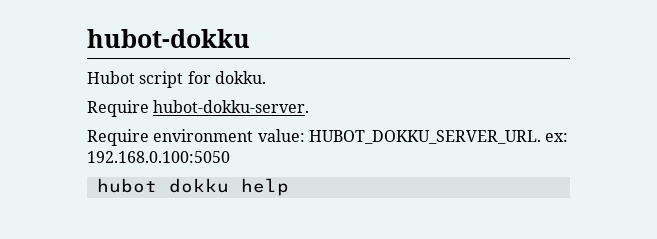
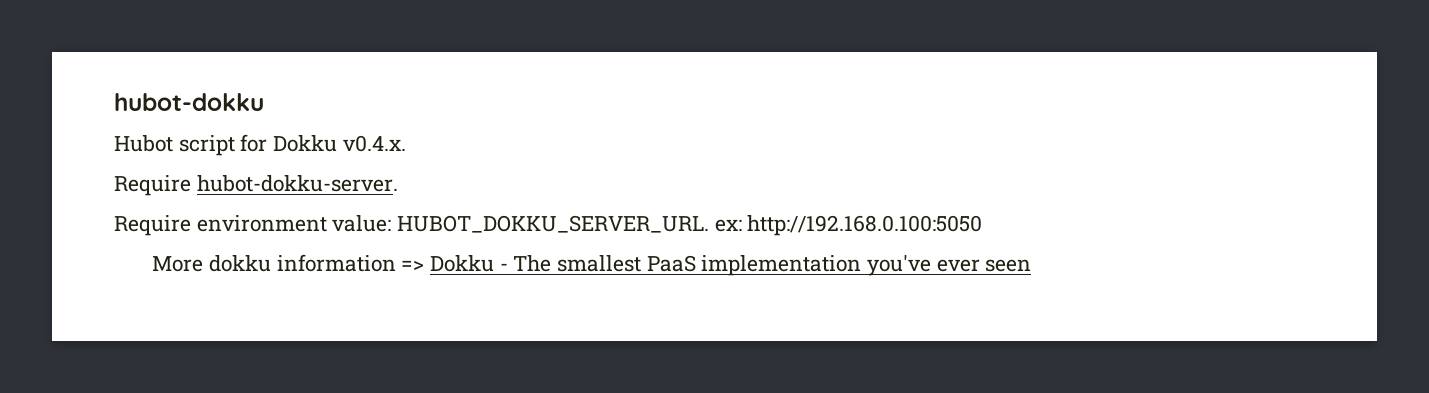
- Hubot script for dokku.
+ Hubot script for Dokku v0.4.x.
- Require environment value: HUBOT_DOKKU_SERVER_URL. ex: 192.168.0.100:5050
- hubot dokku help
+ Require environment value: HUBOT_DOKKU_SERVER_URL. ex: http://192.168.0.100:5050
+ More dokku information => Dokku - The smallest PaaS implementation you've ever seen

